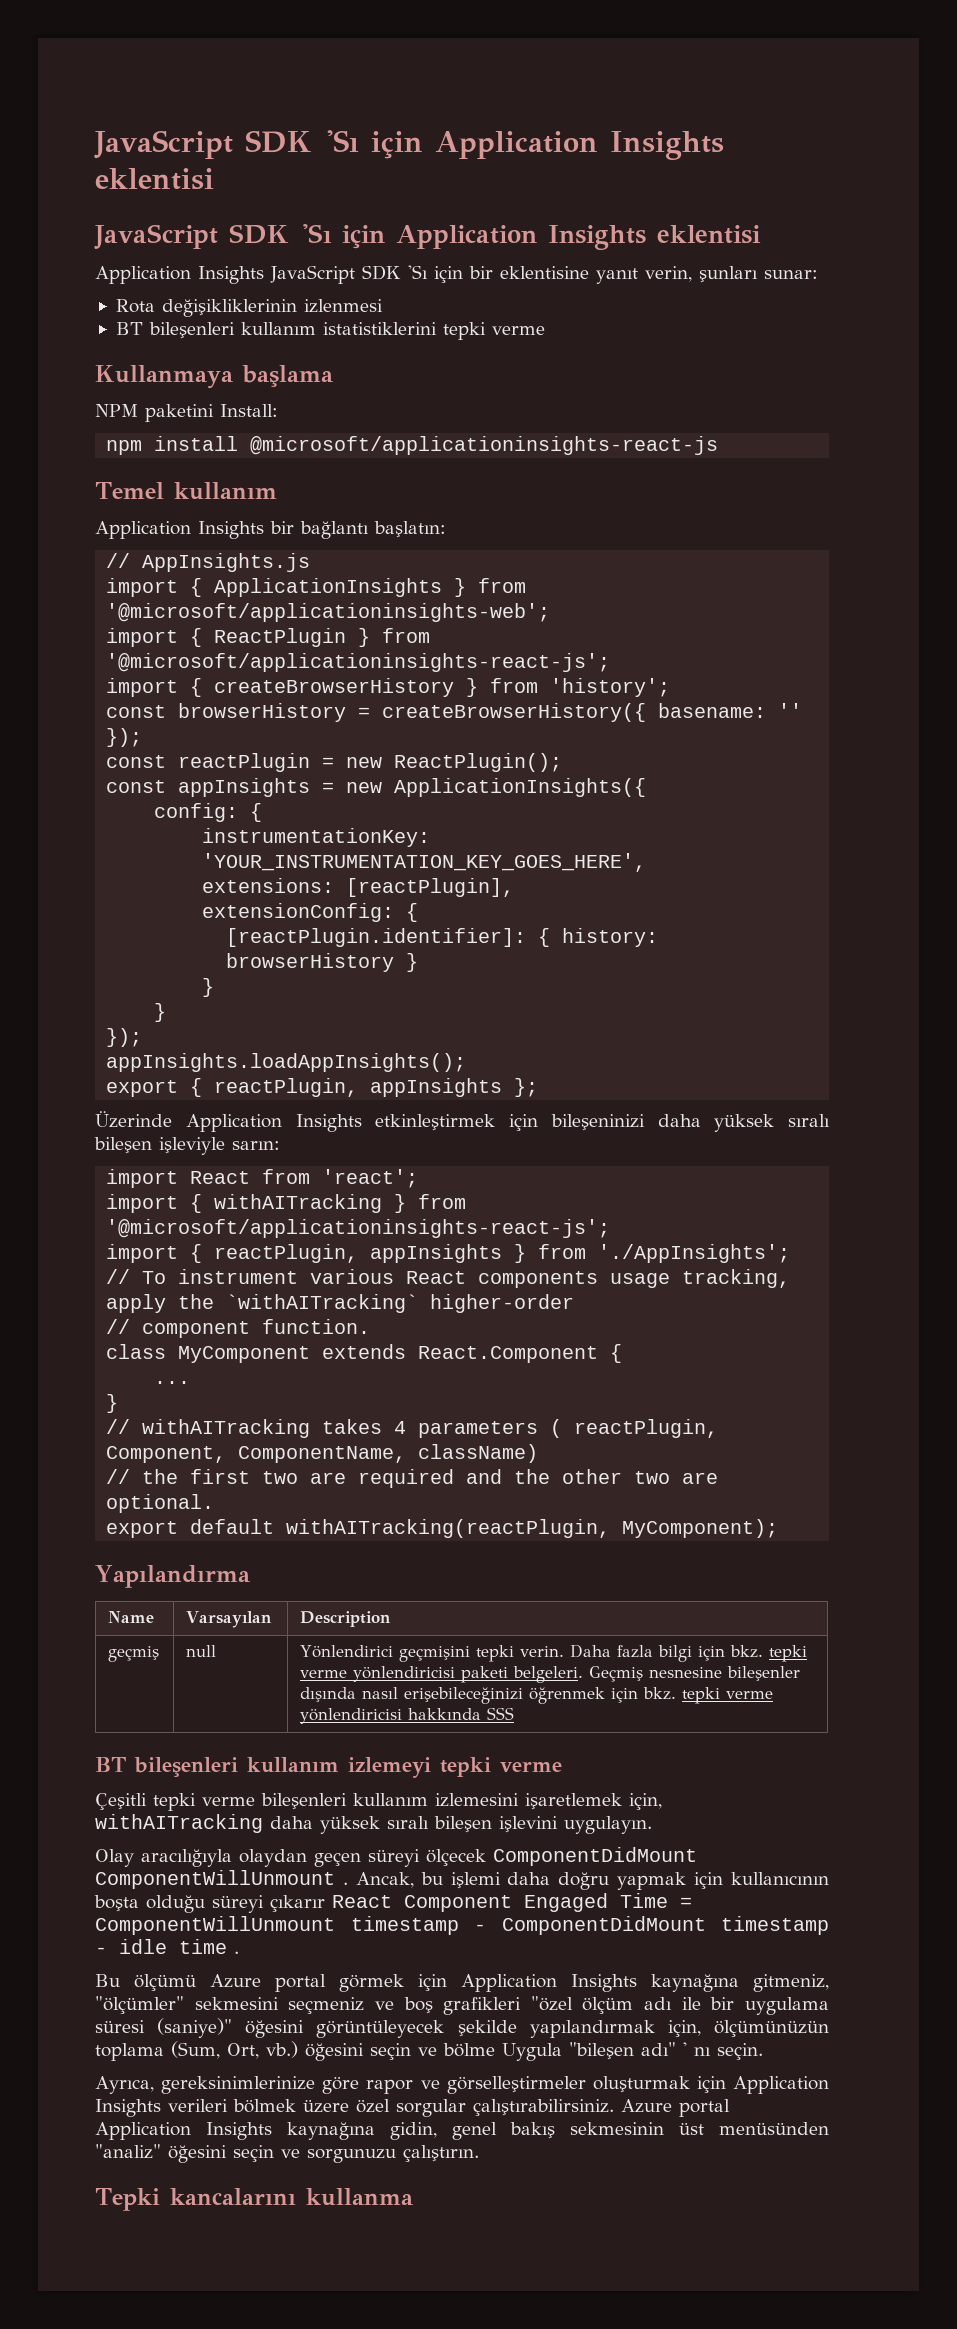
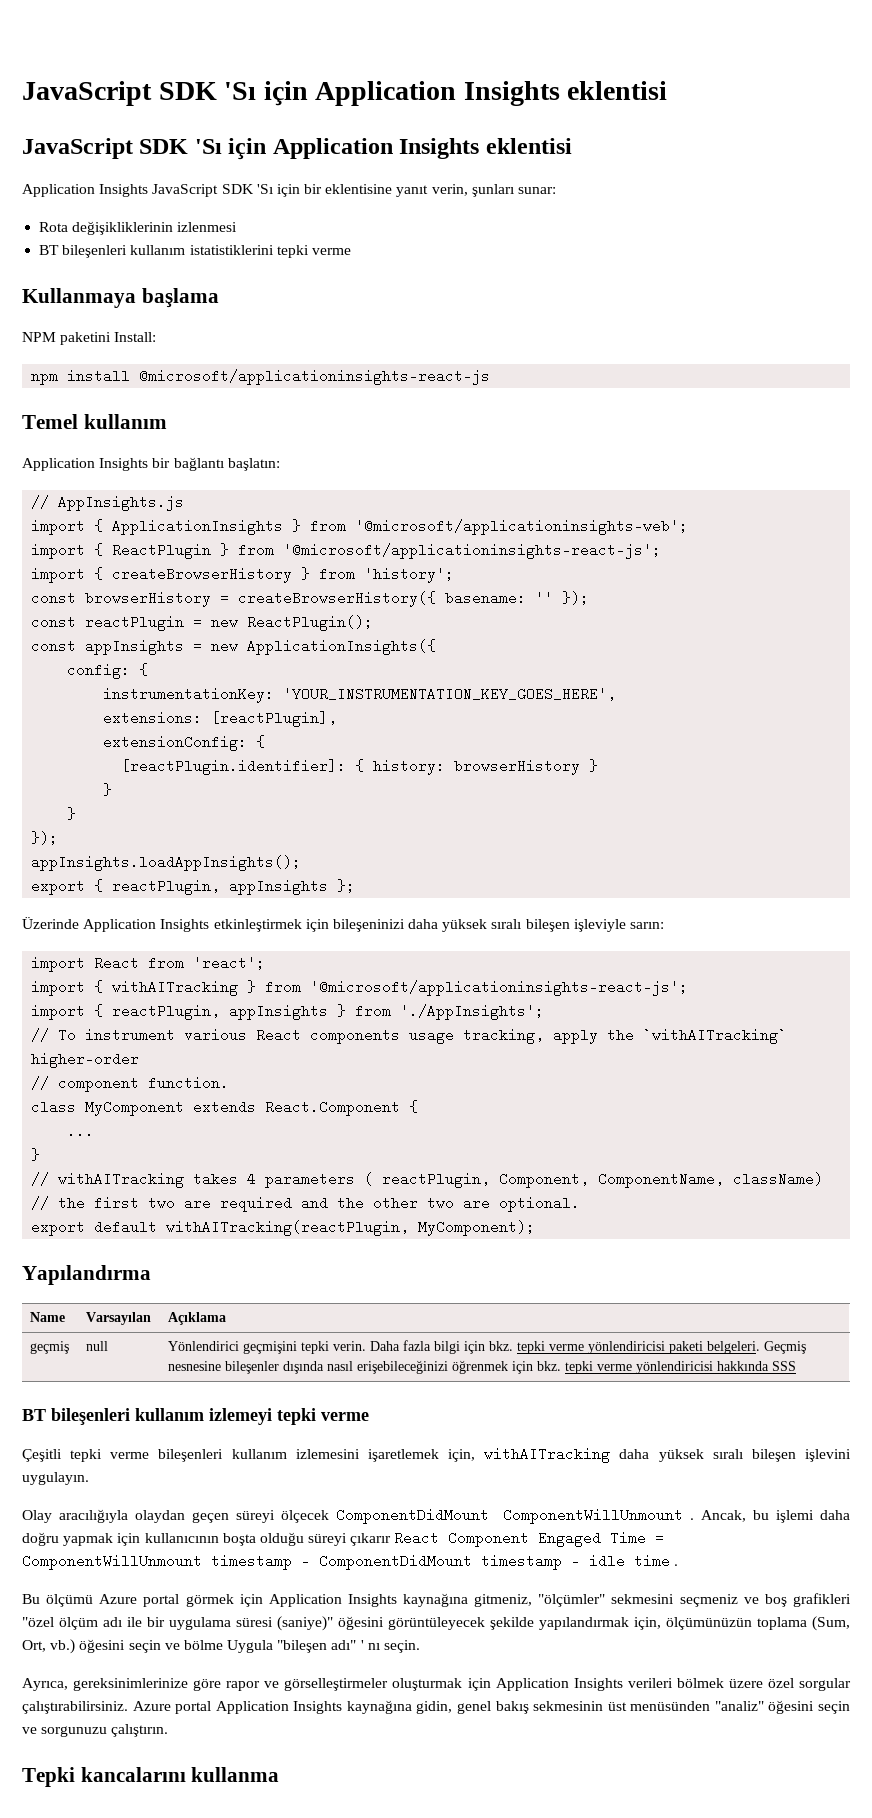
- Name | Varsayılan | Description
+ Name | Varsayılan | Açıklama

